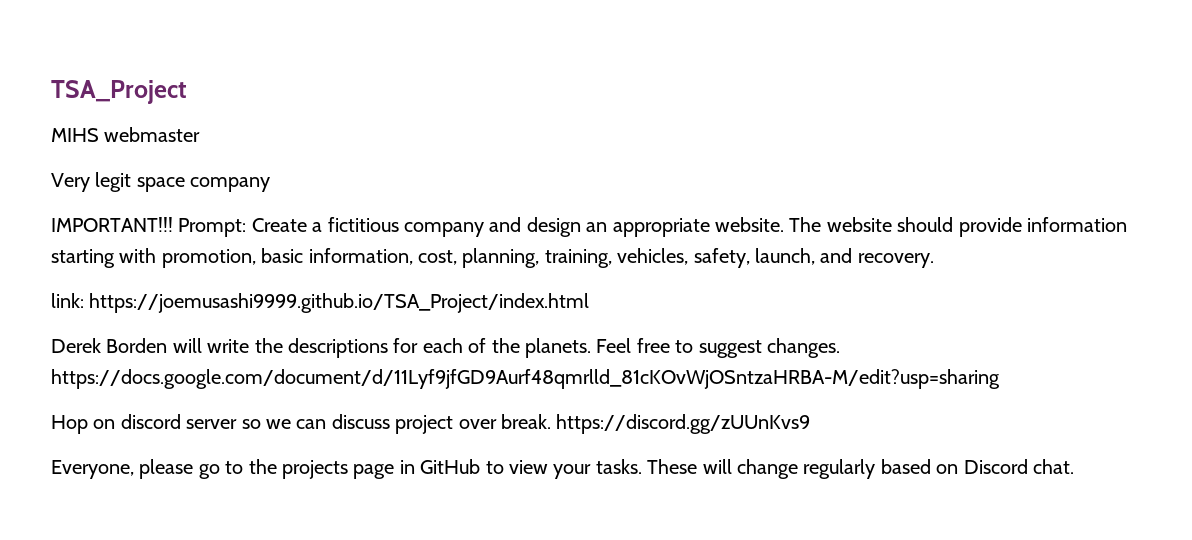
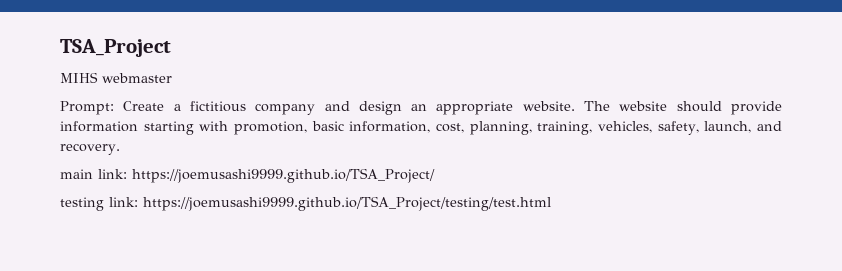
- Very legit space company
- IMPORTANT!!!
- link: https://joemusashi9999.github.io/TSA_Project/index.html
- Derek Borden will write the descriptions for each of the planets. Feel free to suggest changes. https://docs.google.com/document/d/11Lyf9jfGD9Aurf48qmrlld_81cKOvWjOSntzaHRBA-M/edit?usp=sharing
- Hop on discord server so we can discuss project over break. https://discord.gg/zUUnKvs9
- Everyone, please go to the projects page in GitHub to view your tasks. These will change regularly based on Discord chat.
+ main link: https://joemusashi9999.github.io/TSA_Project/
+ testing link: https://joemusashi9999.github.io/TSA_Project/testing/test.html

